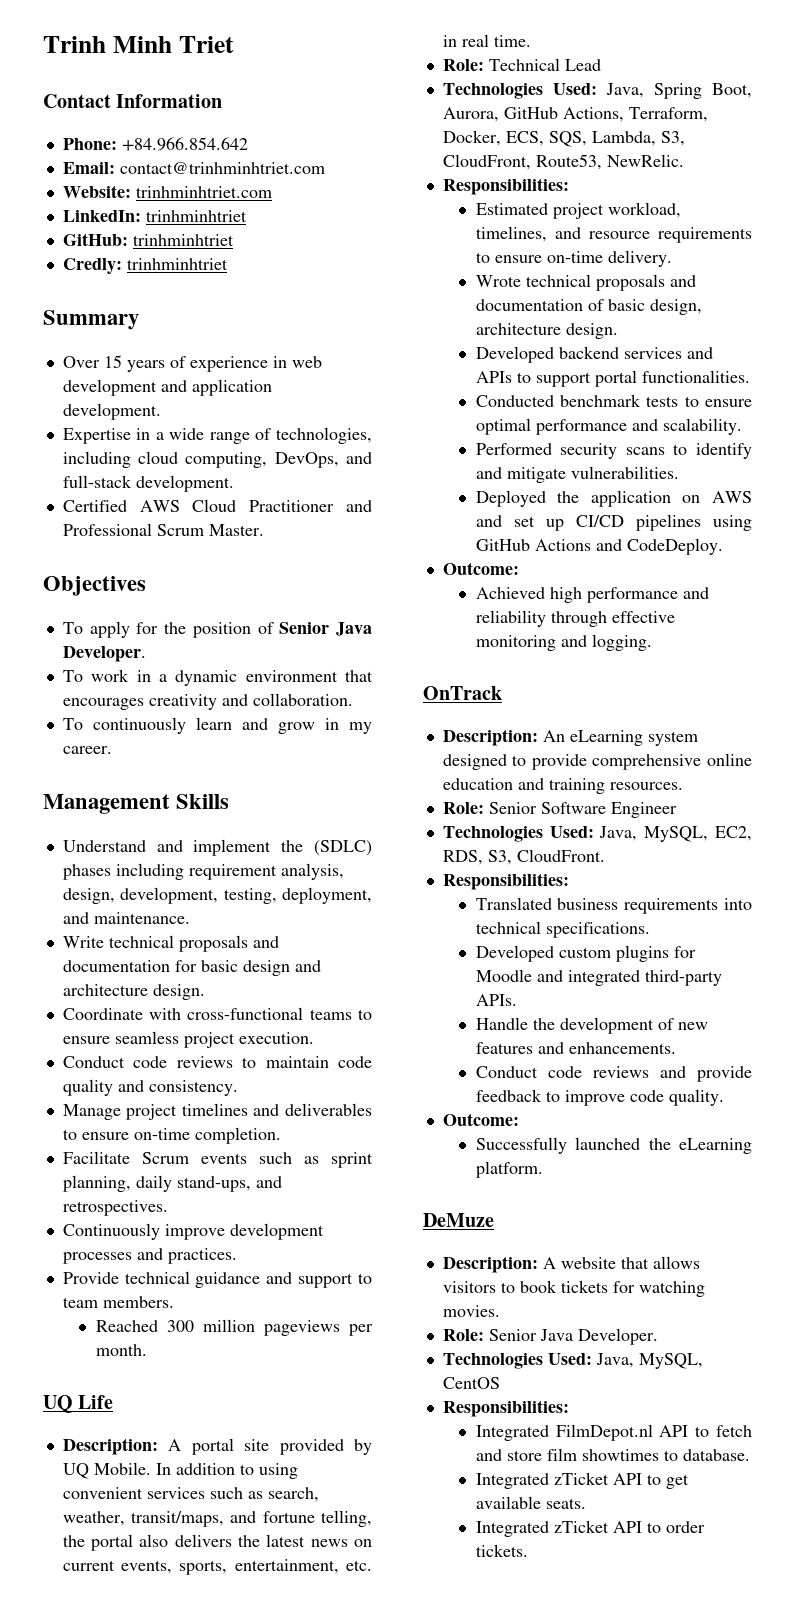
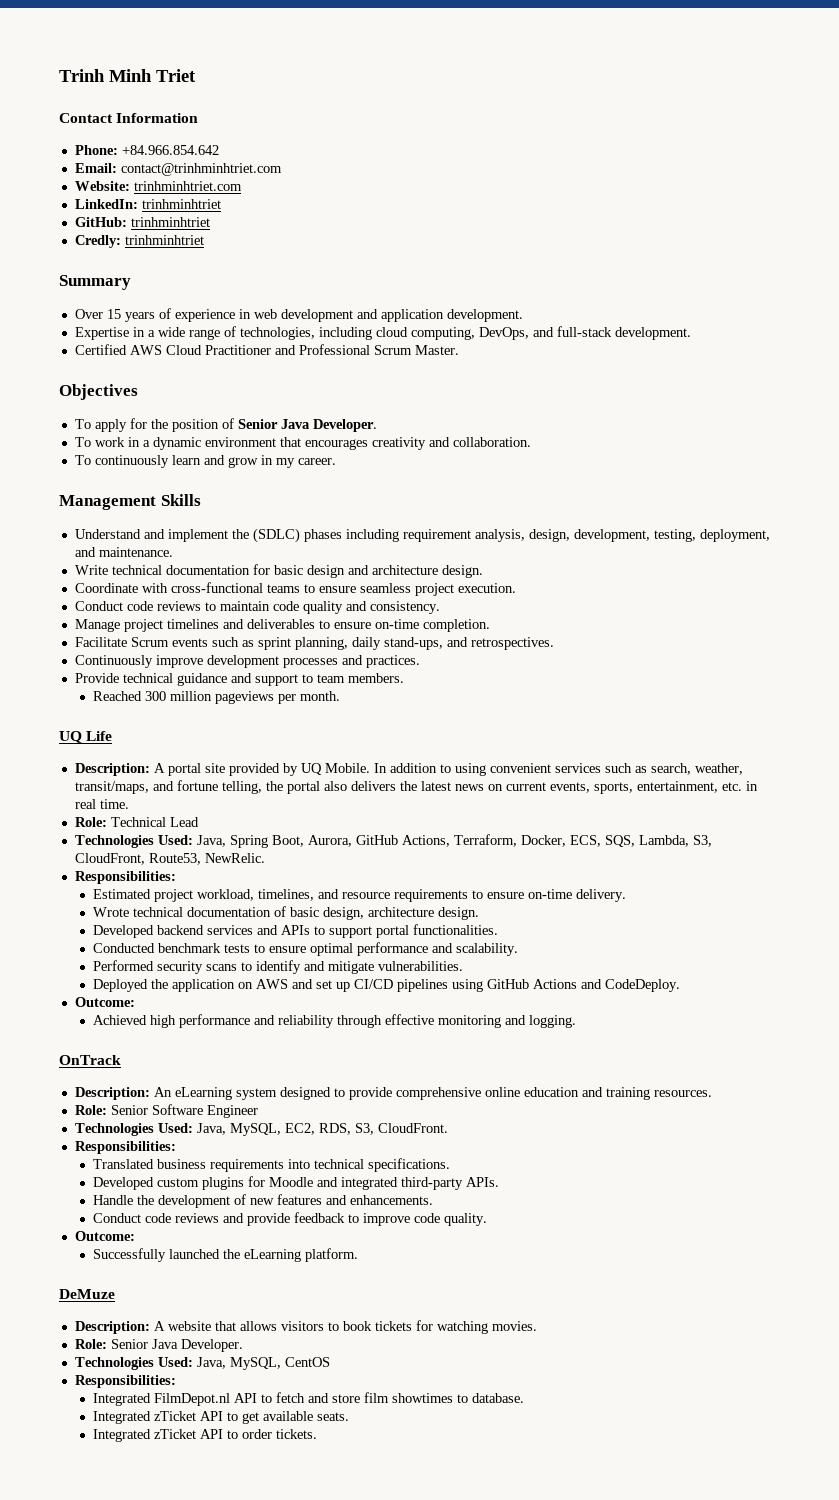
- Write technical proposals and documentation for basic design and architecture design.
+ Write technical documentation for basic design and architecture design.
- Wrote technical proposals and documentation of basic design, architecture design.
+ Wrote technical documentation of basic design, architecture design.

